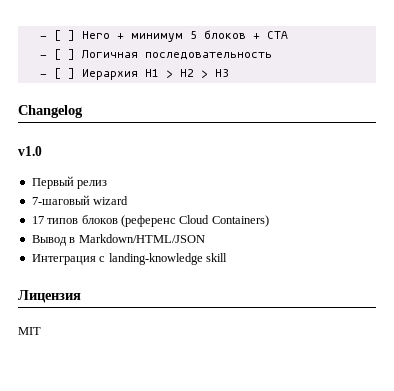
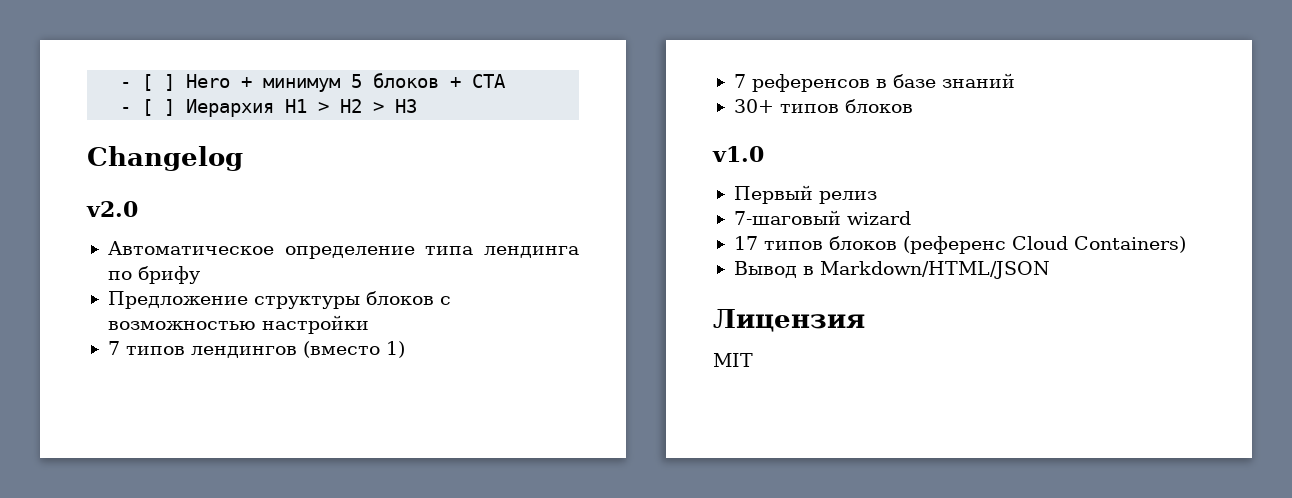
- - [ ] Логичная последовательность
+ v2.0
+ Автоматическое определение типа лендинга по брифу
+ Предложение структуры блоков с возможностью настройки
+ 7 типов лендингов (вместо 1)
+ 7 референсов в базе знаний
+ 30+ типов блоков
- Интеграция с landing-knowledge skill

